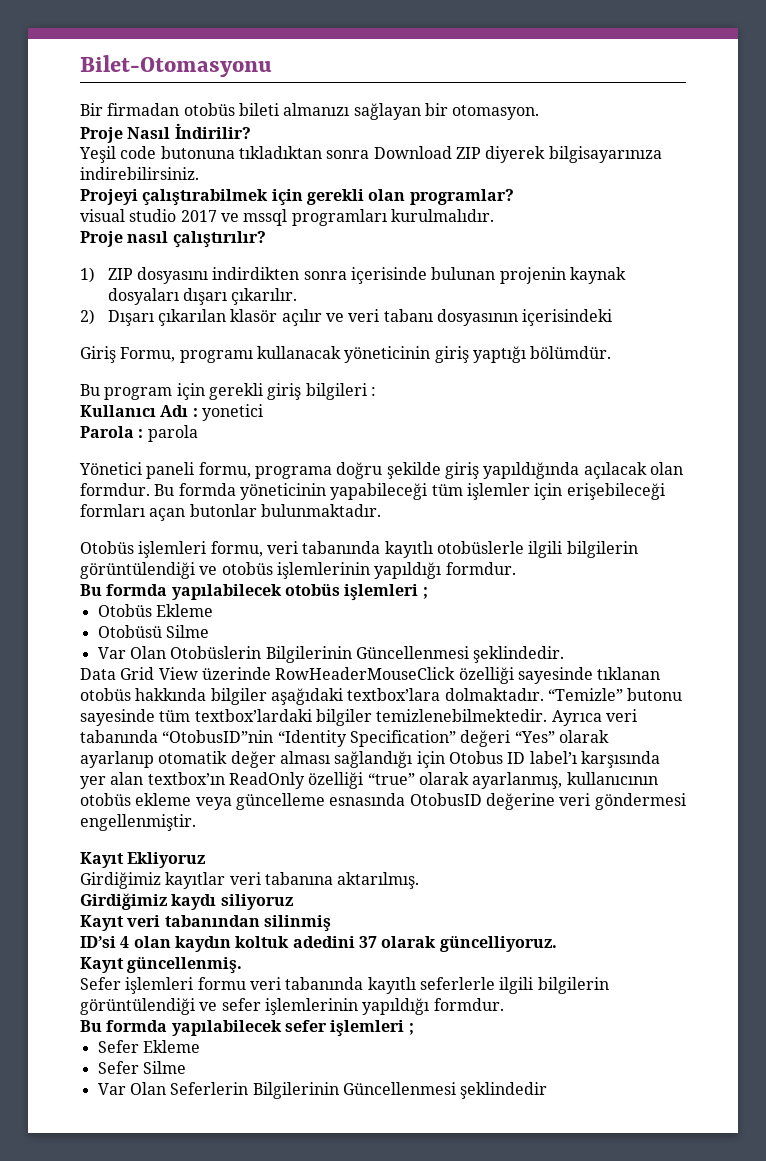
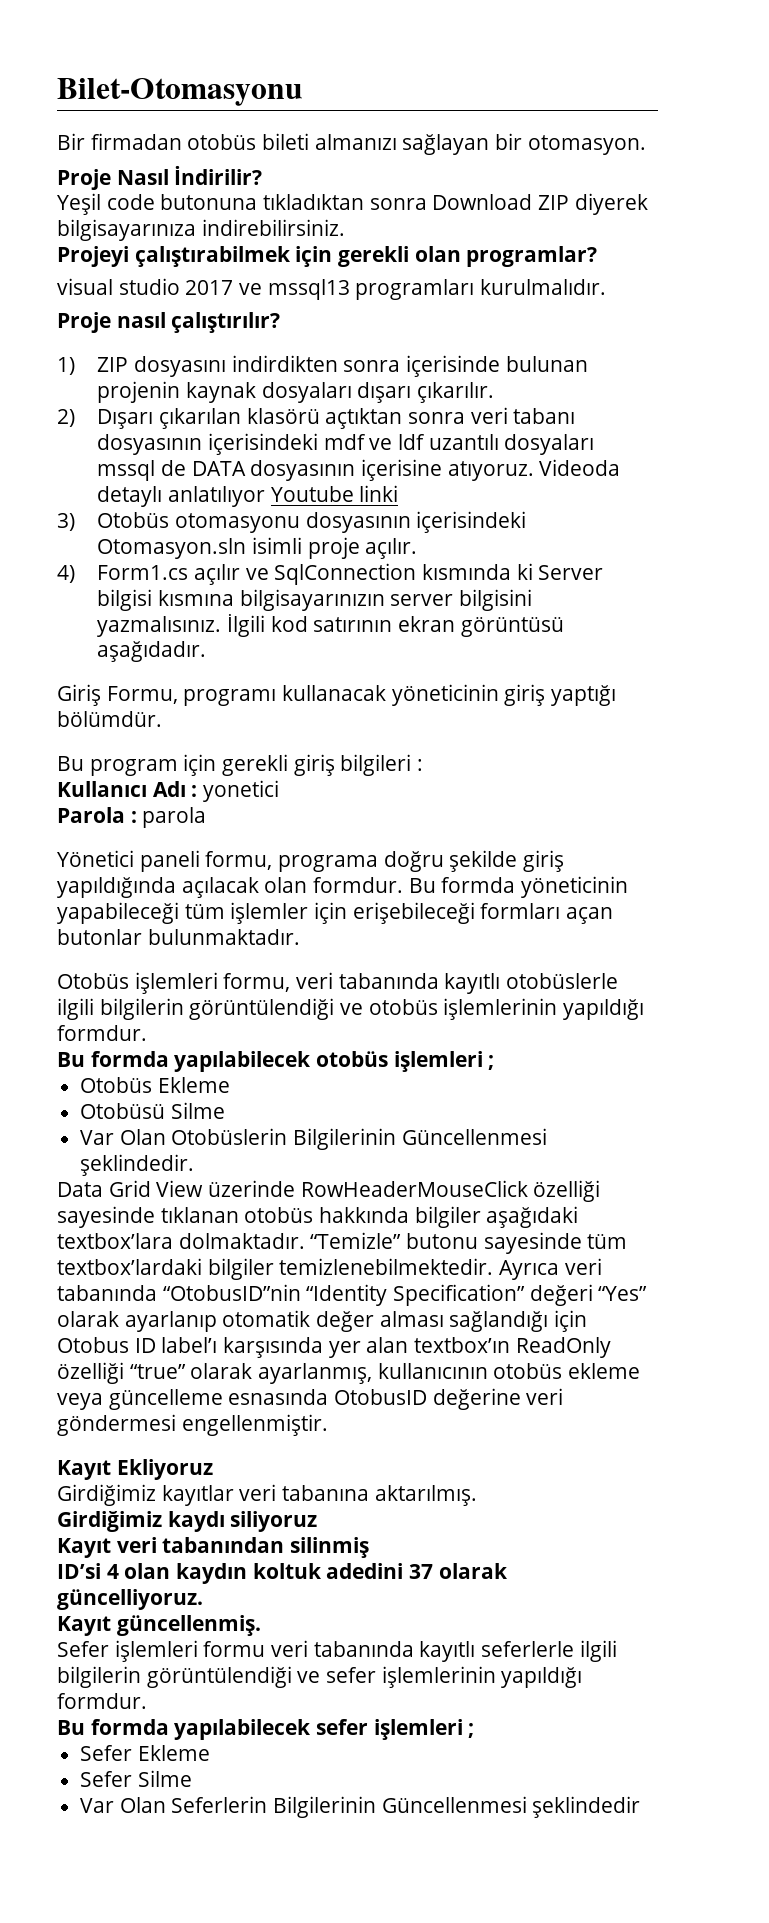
- visual studio 2017 ve mssql programları kurulmalıdır.
+ visual studio 2017 ve mssql13 programları kurulmalıdır.
- 2) Dışarı çıkarılan klasör açılır ve veri tabanı dosyasının içerisindeki
+ 2) Dışarı çıkarılan klasörü açtıktan sonra veri tabanı dosyasının içerisindeki mdf ve ldf uzantılı dosyaları mssql de DATA dosyasının içerisine atıyoruz. Videoda detaylı anlatılıyor Youtube linki
+ 3) Otobüs otomasyonu dosyasının içerisindeki Otomasyon.sln isimli proje açılır.
+ 4) Form1.cs açılır ve SqlConnection kısmında ki Server bilgisi kısmına bilgisayarınızın server bilgisini yazmalısınız. İlgili kod satırının ekran görüntüsü aşağıdadır.

